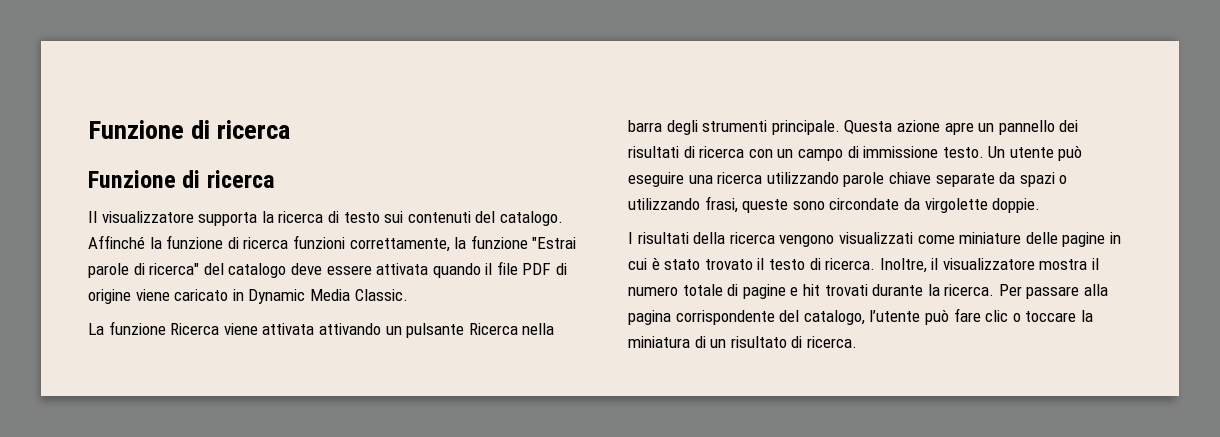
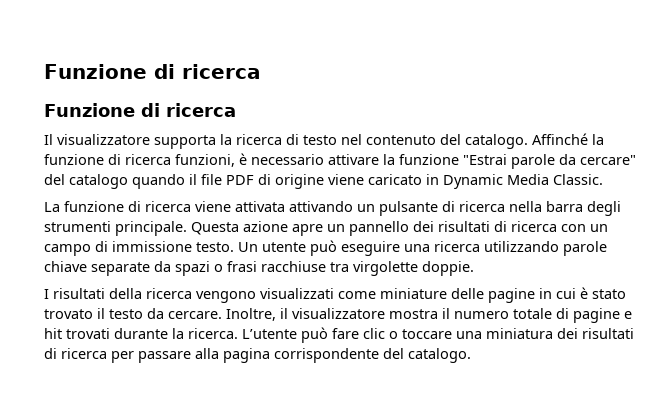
- Il visualizzatore supporta la ricerca di testo sui contenuti del catalogo.
+ Il visualizzatore supporta la ricerca di testo nel contenuto del catalogo.
- Affinché la funzione di ricerca funzioni correttamente, la funzione "Estrai parole di ricerca" del catalogo deve essere attivata quando il file PDF di origine viene caricato in Dynamic Media Classic.
+ Affinché la funzione di ricerca funzioni, è necessario attivare la funzione "Estrai parole da cercare" del catalogo quando il file PDF di origine viene caricato in Dynamic Media Classic.
- La funzione Ricerca viene attivata attivando un pulsante Ricerca nella barra degli strumenti principale.
+ La funzione di ricerca viene attivata attivando un pulsante di ricerca nella barra degli strumenti principale.
- Un utente può eseguire una ricerca utilizzando parole chiave separate da spazi o utilizzando frasi, queste sono circondate da virgolette doppie.
+ Un utente può eseguire una ricerca utilizzando parole chiave separate da spazi o frasi racchiuse tra virgolette doppie.
- I risultati della ricerca vengono visualizzati come miniature delle pagine in cui è stato trovato il testo di ricerca.
+ I risultati della ricerca vengono visualizzati come miniature delle pagine in cui è stato trovato il testo da cercare.
- Per passare alla pagina corrispondente del catalogo, l’utente può fare clic o toccare la miniatura di un risultato di ricerca.
+ L’utente può fare clic o toccare una miniatura dei risultati di ricerca per passare alla pagina corrispondente del catalogo.

